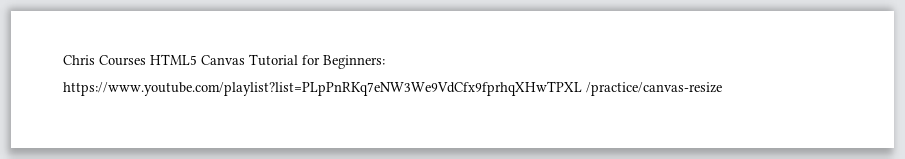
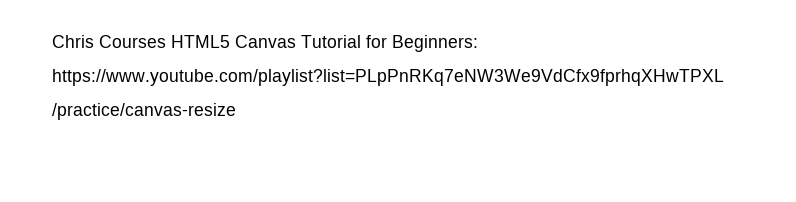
- https://www.youtube.com/playlist?list=PLpPnRKq7eNW3We9VdCfx9fprhqXHwTPXL /practice/canvas-resize
+ https://www.youtube.com/playlist?list=PLpPnRKq7eNW3We9VdCfx9fprhqXHwTPXL
+ /practice/canvas-resize

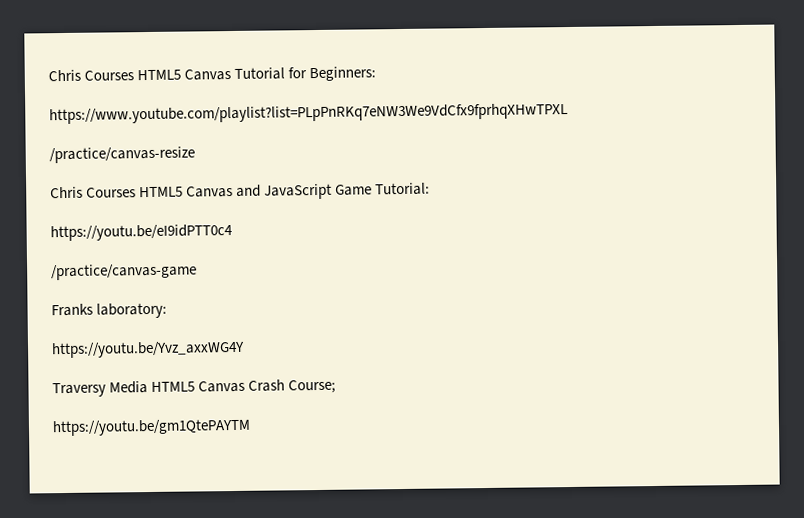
+ Chris Courses HTML5 Canvas and JavaScript Game Tutorial:
+ https://youtu.be/eI9idPTT0c4
+ /practice/canvas-game
+ Franks laboratory:
+ https://youtu.be/Yvz_axxWG4Y
+ Traversy Media HTML5 Canvas Crash Course;
+ https://youtu.be/gm1QtePAYTM

